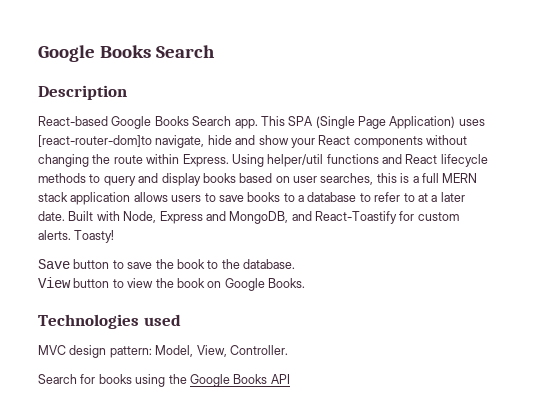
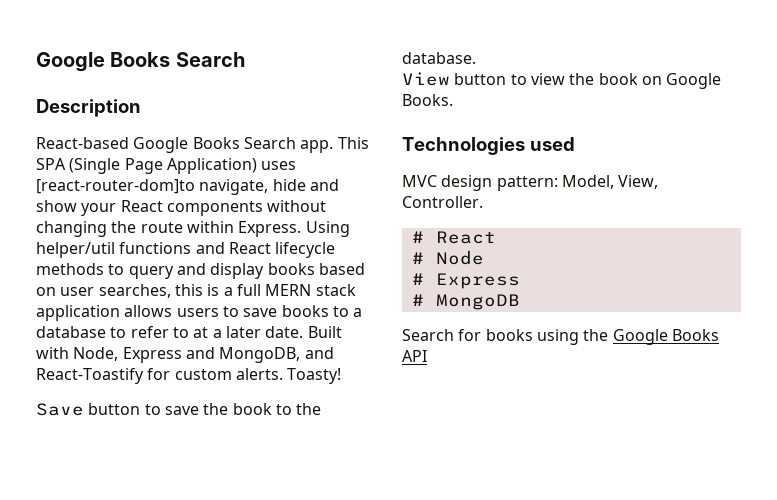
+ # React
+ # Node
+ # Express
+ # MongoDB

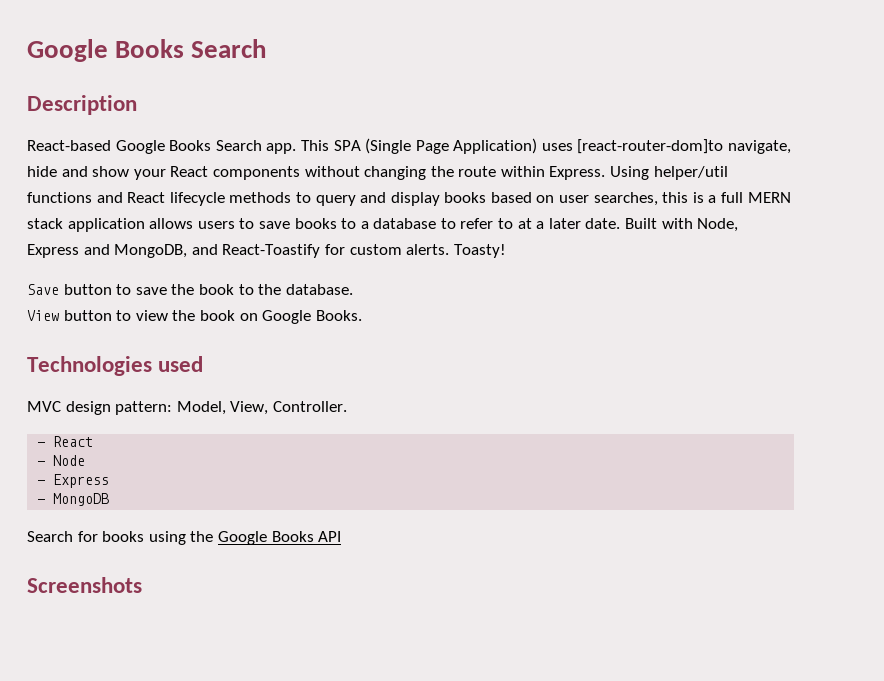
- # React
+ - React
- # Node
+ - Node
- # Express
+ - Express
- # MongoDB
+ - MongoDB
+ Screenshots

